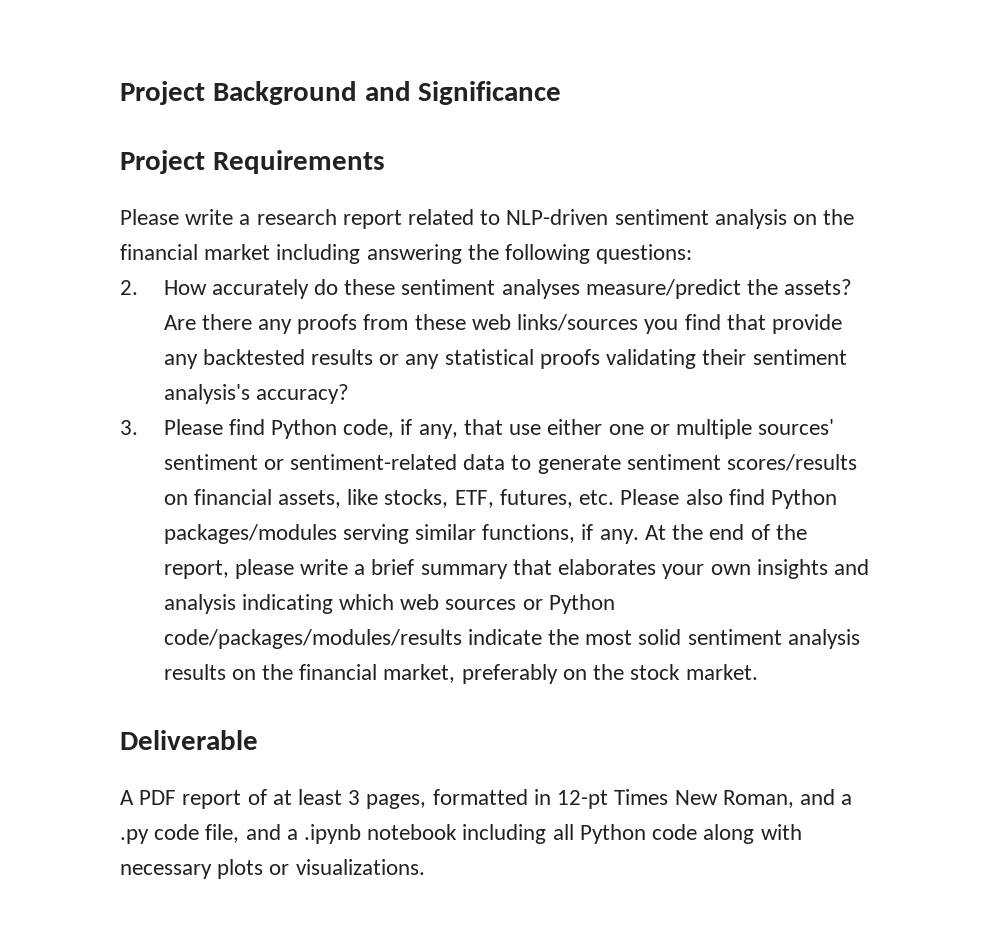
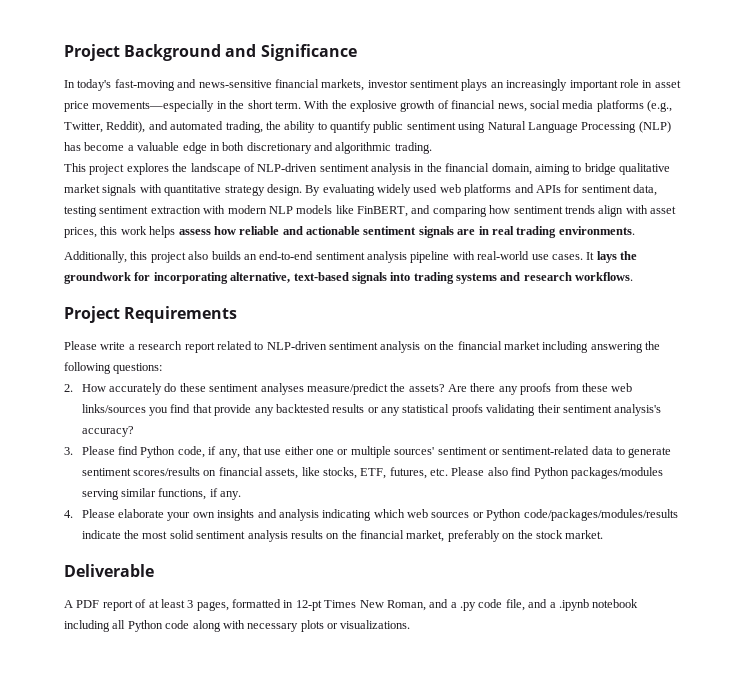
+ In today's fast-moving and news-sensitive financial markets, investor sentiment plays an increasingly important role in asset price movements—especially in the short term. With the explosive growth of financial news, social media platforms (e.g., Twitter, Reddit), and automated trading, the ability to quantify public sentiment using Natural Language Processing (NLP) has become a valuable edge in both discretionary and algorithmic trading.
+ This project explores the landscape of NLP-driven sentiment analysis in the financial domain, aiming to bridge qualitative market signals with quantitative strategy design. By evaluating widely used web platforms and APIs for sentiment data, testing sentiment extraction with modern NLP models like FinBERT, and comparing how sentiment trends align with asset prices, this work helps assess how reliable and actionable sentiment signals are in real trading environments.
+ Additionally, this project also builds an end-to-end sentiment analysis pipeline with real-world use cases. It lays the groundwork for incorporating alternative, text-based signals into trading systems and research workflows.
- 3. Please find Python code, if any, that use either one or multiple sources' sentiment or sentiment-related data to generate sentiment scores/results on financial assets, like stocks, ETF, futures, etc. Please also find Python packages/modules serving similar functions, if any. At the end of the report, please write a brief summary that elaborates your own insights and analysis indicating which web sources or Python code/packages/modules/results indicate the most solid sentiment analysis results on the financial market, preferably on the stock market.
+ 3. Please find Python code, if any, that use either one or multiple sources' sentiment or sentiment-related data to generate sentiment scores/results on financial assets, like stocks, ETF, futures, etc. Please also find Python packages/modules serving similar functions, if any.
+ 4. Please elaborate your own insights and analysis indicating which web sources or Python code/packages/modules/results indicate the most solid sentiment analysis results on the financial market, preferably on the stock market.

